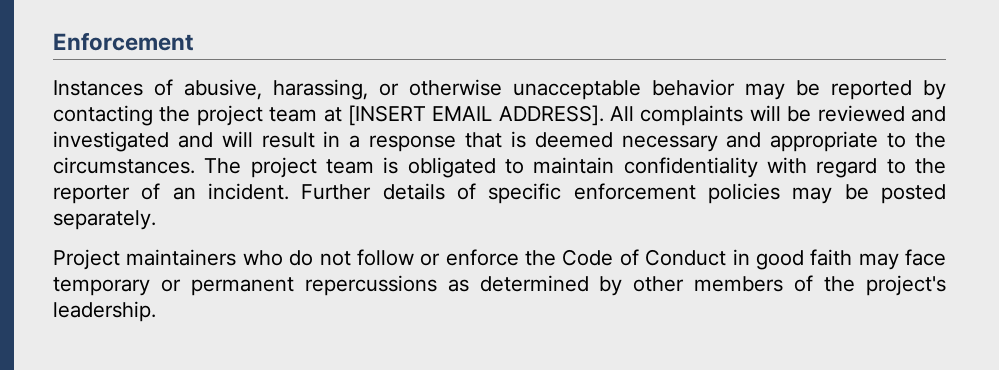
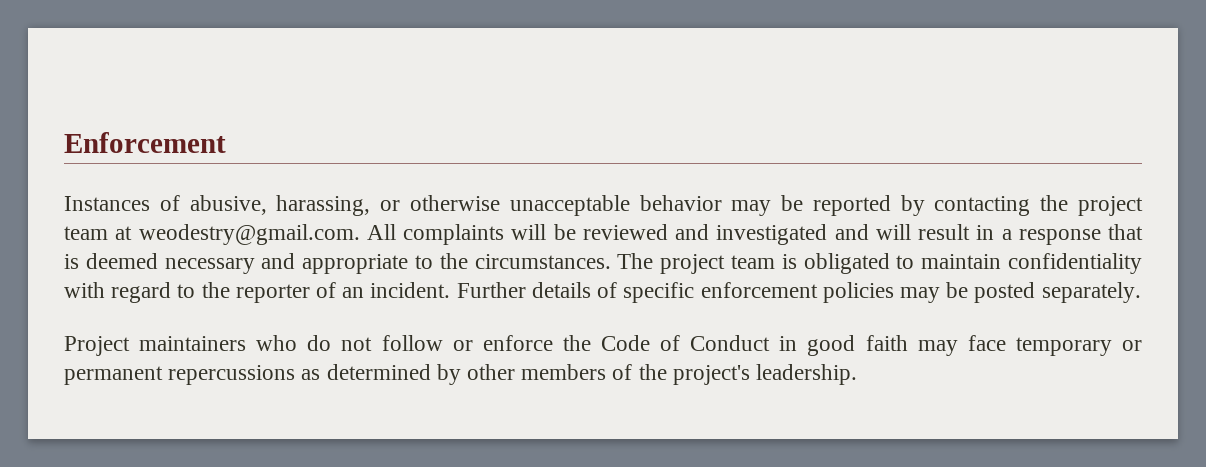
- Instances of abusive, harassing, or otherwise unacceptable behavior may be reported by contacting the project team at [INSERT EMAIL ADDRESS]. All complaints will be reviewed and investigated and will result in a response that is deemed necessary and appropriate to the circumstances.
+ Instances of abusive, harassing, or otherwise unacceptable behavior may be reported by contacting the project team at weodestry@gmail.com. All complaints will be reviewed and investigated and will result in a response that is deemed necessary and appropriate to the circumstances.

